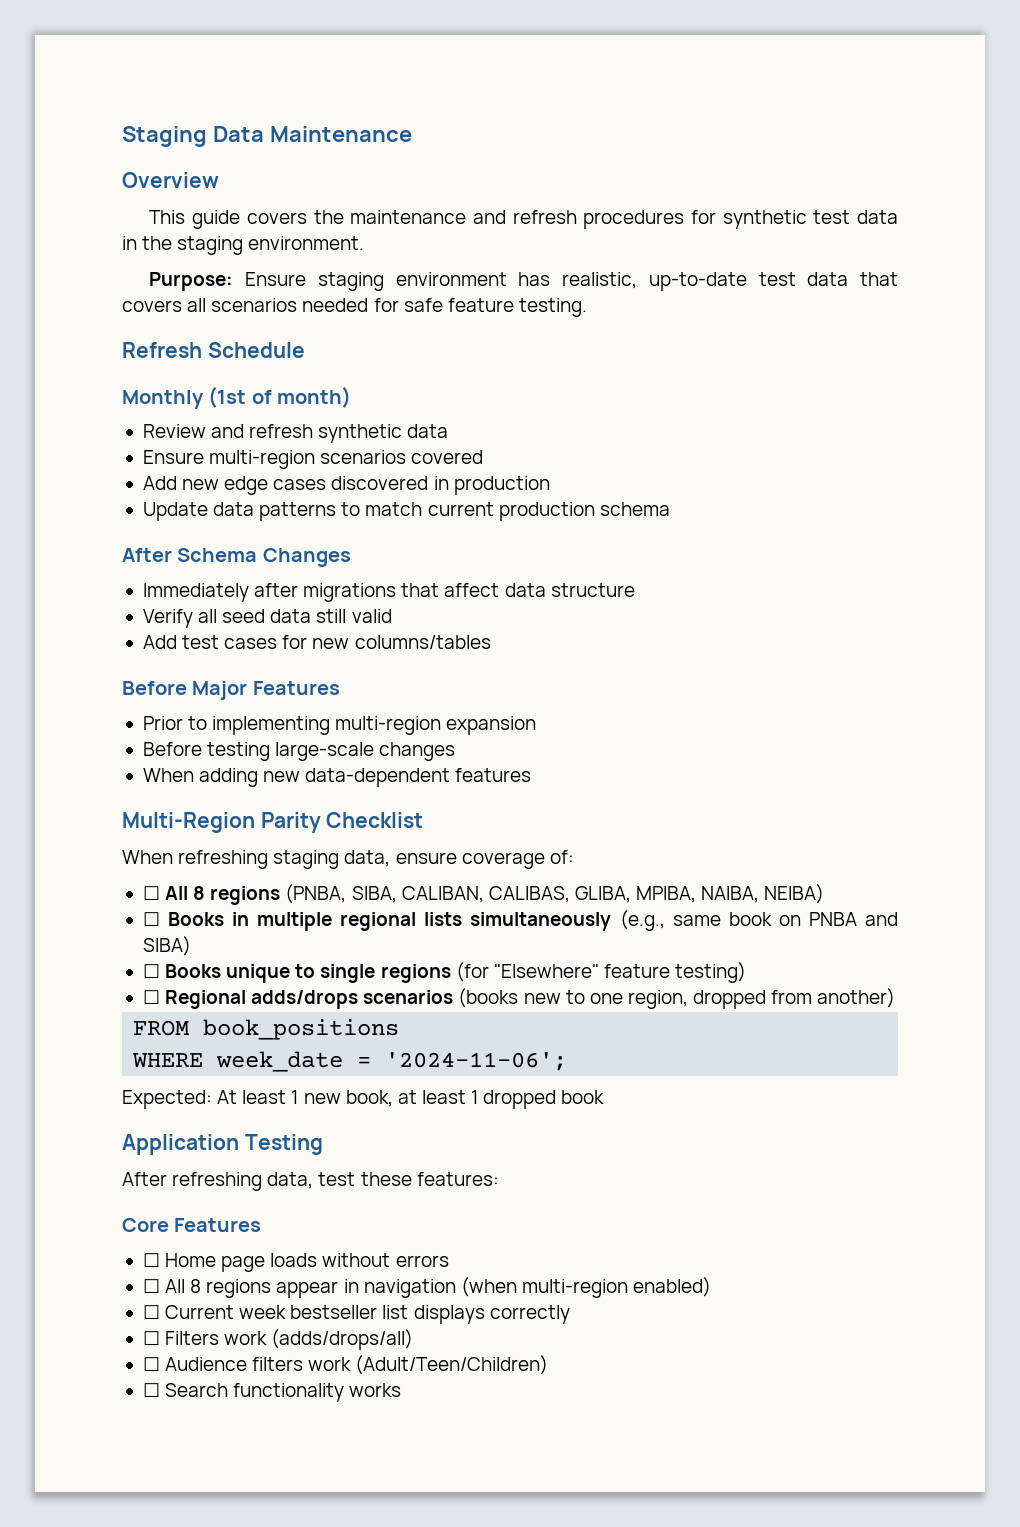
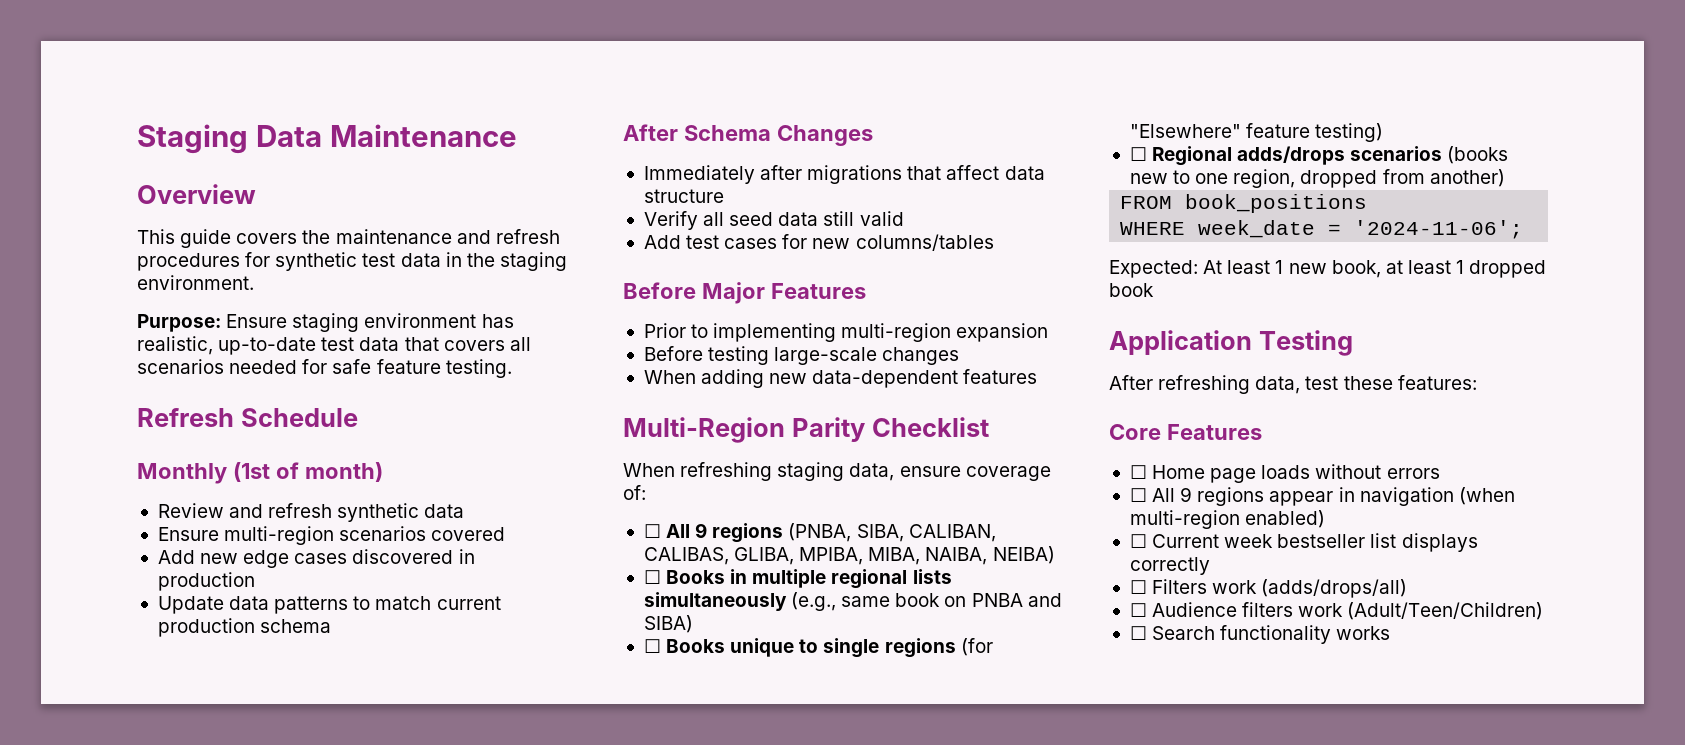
- ☐ All 8 regions (PNBA, SIBA, CALIBAN, CALIBAS, GLIBA, MPIBA, NAIBA, NEIBA)
+ ☐ All 9 regions (PNBA, SIBA, CALIBAN, CALIBAS, GLIBA, MPIBA, MIBA, NAIBA, NEIBA)
- ☐ All 8 regions appear in navigation (when multi-region enabled)
+ ☐ All 9 regions appear in navigation (when multi-region enabled)

